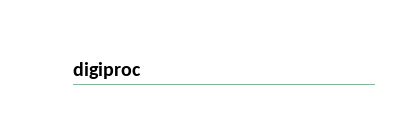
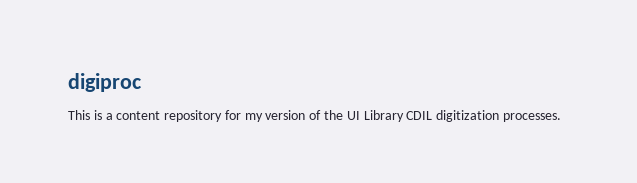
+ This is a content repository for my version of the UI Library CDIL digitization processes.

